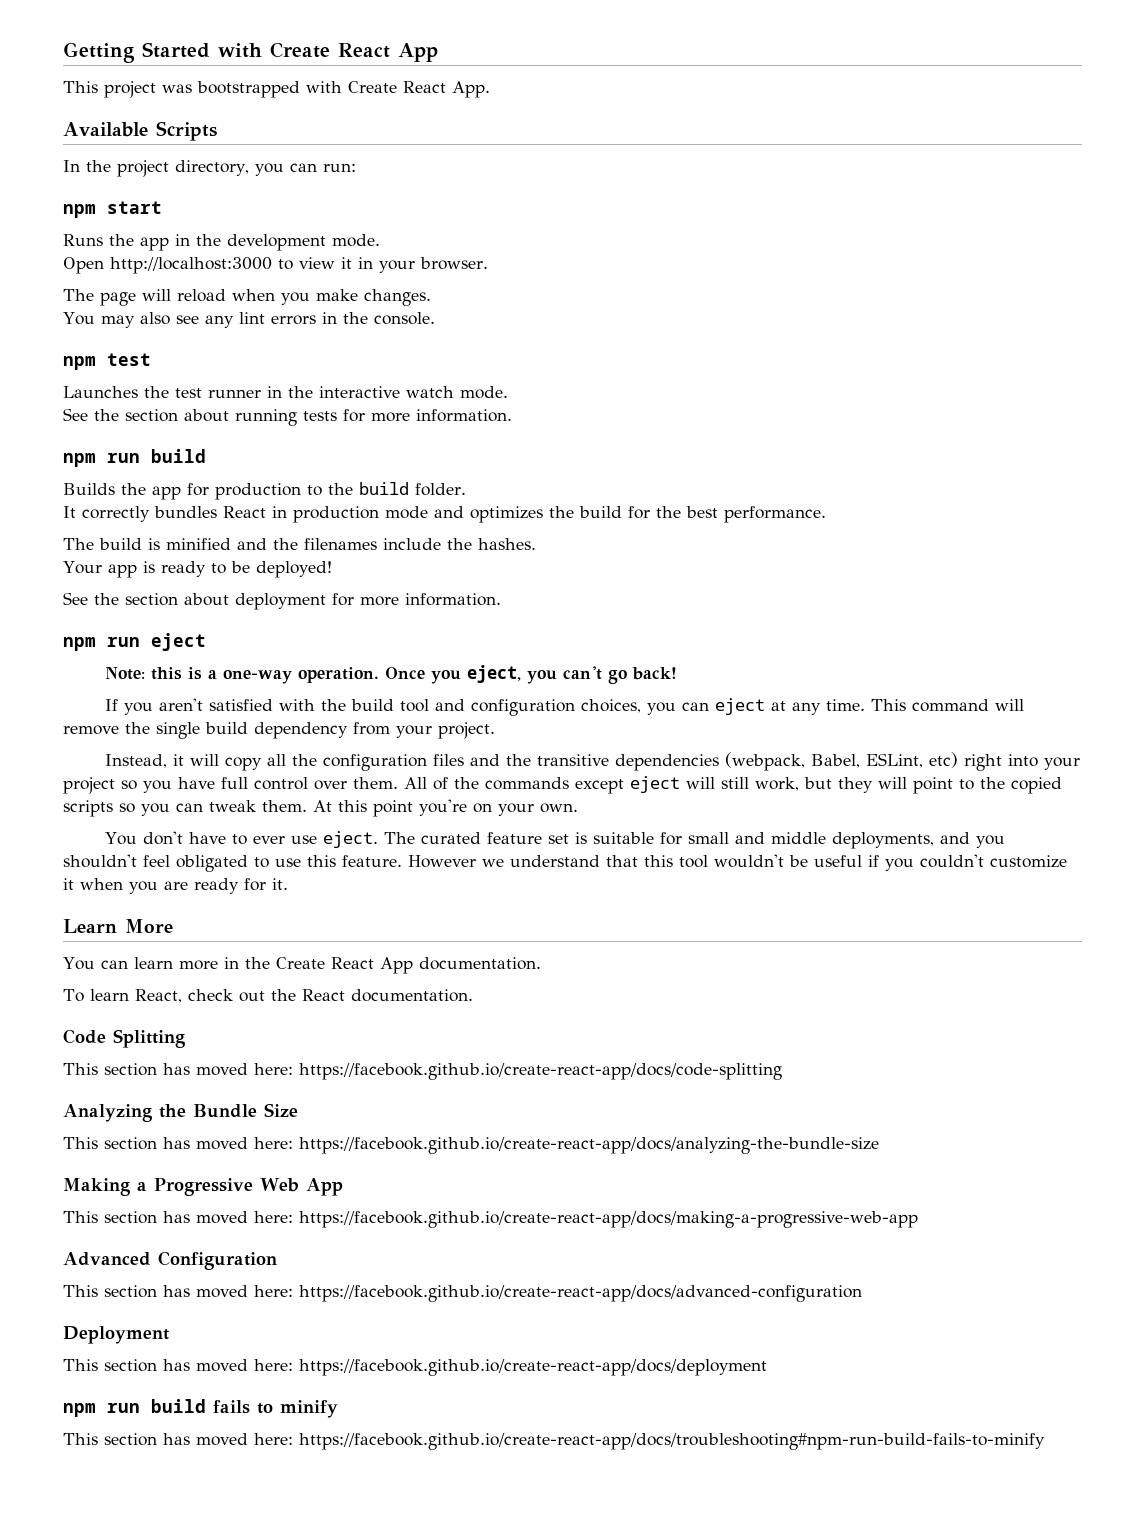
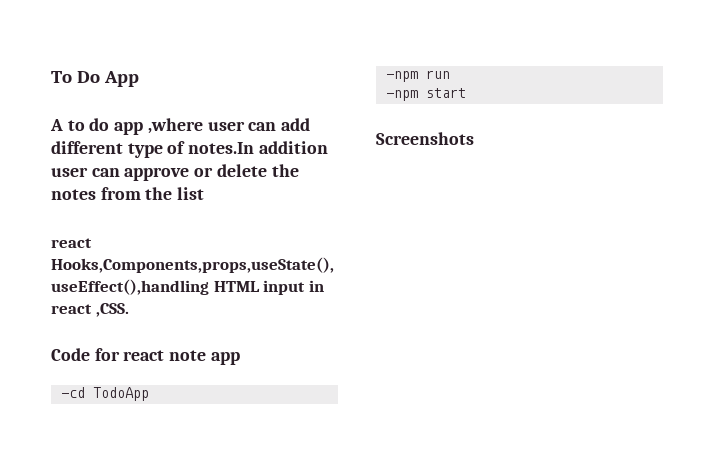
- Getting Started with Create React App
- This project was bootstrapped with Create React App.
- Available Scripts
- In the project directory, you can run:
- npm start
- Runs the app in the development mode.
- Open http://localhost:3000 to view it in your browser.
- The page will reload when you make changes.
- You may also see any lint errors in the console.
- npm test
- Launches the test runner in the interactive watch mode.
- See the section about running tests for more information.
- npm run build
- Builds the app for production to the build folder.
- It correctly bundles React in production mode and optimizes the build for the best performance.
- The build is minified and the filenames include the hashes.
- Your app is ready to be deployed!
- See the section about deployment for more information.
- npm run eject
- Note: this is a one-way operation. Once you eject, you can't go back!
- If you aren't satisfied with the build tool and configuration choices, you can eject at any time. This command will remove the single build dependency from your project.
- Instead, it will copy all the configuration files and the transitive dependencies (webpack, Babel, ESLint, etc) right into your project so you have full control over them. All of the commands except eject will still work, but they will point to the copied scripts so you can tweak them. At this point you're on your own.
- You don't have to ever use eject. The curated feature set is suitable for small and middle deployments, and you shouldn't feel obligated to use this feature. However we understand that this tool wouldn't be useful if you couldn't customize it when you are ready for it.
- Learn More
- You can learn more in the Create React App documentation.
- To learn React, check out the React documentation.
- Code Splitting
- This section has moved here: https://facebook.github.io/create-react-app/docs/code-splitting
- Analyzing the Bundle Size
- This section has moved here: https://facebook.github.io/create-react-app/docs/analyzing-the-bundle-size
- Making a Progressive Web App
- This section has moved here: https://facebook.github.io/create-react-app/docs/making-a-progressive-web-app
- Advanced Configuration
- This section has moved here: https://facebook.github.io/create-react-app/docs/advanced-configuration
- Deployment
- This section has moved here: https://facebook.github.io/create-react-app/docs/deployment
- npm run build fails to minify
- This section has moved here: https://facebook.github.io/create-react-app/docs/troubleshooting#npm-run-build-fails-to-minify
+ To Do App
+ A to do app ,where user can add different type of notes.In addition user can approve or delete the notes from the list
+ react Hooks,Components,props,useState(), useEffect(),handling HTML input in react ,CSS.
+ Code for react note app
+ -cd TodoApp
+ -npm run
+ -npm start
+ Screenshots

